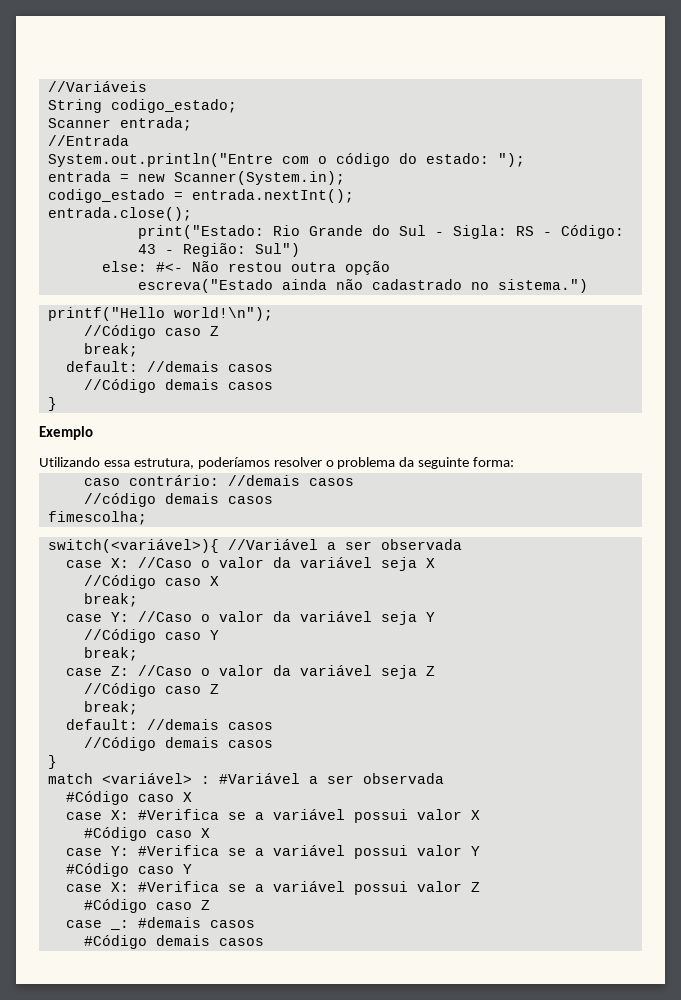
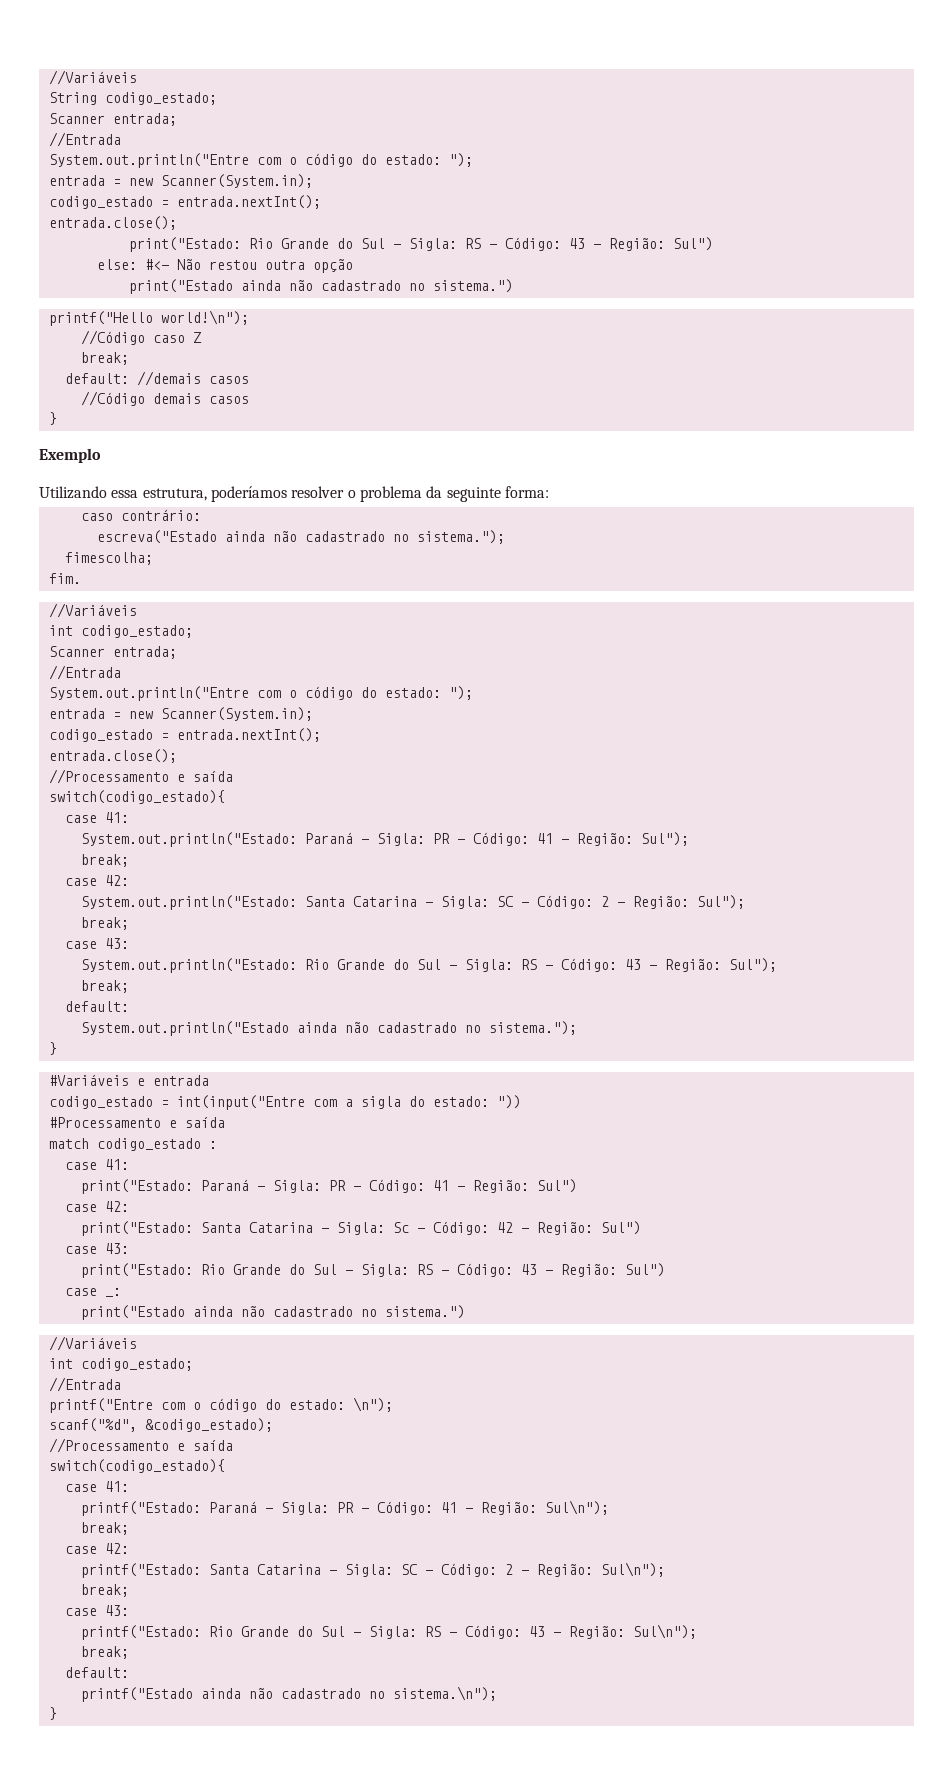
  else: #<- Não restou outra opção
- escreva("Estado ainda não cadastrado no sistema.")
+ print("Estado ainda não cadastrado no sistema.")
- caso contrário: //demais casos
- //código demais casos
+ caso contrário:
+ escreva("Estado ainda não cadastrado no sistema.");
  fimescolha;
- switch(<variável>){ //Variável a ser observada
- case X: //Caso o valor da variável seja X
- //Código caso X
+ fim.
+ //Variáveis
+ int codigo_estado;
+ Scanner entrada;
+ //Entrada
+ System.out.println("Entre com o código do estado: ");
+ entrada = new Scanner(System.in);
+ codigo_estado = entrada.nextInt();
+ entrada.close();
+ //Processamento e saída
+ switch(codigo_estado){
+ case 41:
+ System.out.println("Estado: Paraná - Sigla: PR - Código: 41 - Região: Sul");
  break;
- case Y: //Caso o valor da variável seja Y
- //Código caso Y
+ case 42:
+ System.out.println("Estado: Santa Catarina - Sigla: SC - Código: 2 - Região: Sul");
  break;
- case Z: //Caso o valor da variável seja Z
- //Código caso Z
+ case 43:
+ System.out.println("Estado: Rio Grande do Sul - Sigla: RS - Código: 43 - Região: Sul");
  break;
- default: //demais casos
- //Código demais casos
+ default:
+ System.out.println("Estado ainda não cadastrado no sistema.");
  }
+ #Variáveis e entrada
+ codigo_estado = int(input("Entre com a sigla do estado: "))
+ #Processamento e saída
- match <variável> : #Variável a ser observada
- #Código caso X
- case X: #Verifica se a variável possui valor X
- #Código caso X
- case Y: #Verifica se a variável possui valor Y
- #Código caso Y
- case X: #Verifica se a variável possui valor Z
- #Código caso Z
- case _: #demais casos
- #Código demais casos
+ match codigo_estado :
+ case 41:
+ print("Estado: Paraná - Sigla: PR - Código: 41 - Região: Sul")
+ case 42:
+ print("Estado: Santa Catarina - Sigla: Sc - Código: 42 - Região: Sul")
+ case 43:
+ print("Estado: Rio Grande do Sul - Sigla: RS - Código: 43 - Região: Sul")
+ case _:
+ print("Estado ainda não cadastrado no sistema.")
+ //Variáveis
+ int codigo_estado;
+ //Entrada
+ printf("Entre com o código do estado: \n");
+ scanf("%d", &codigo_estado);
+ //Processamento e saída
+ switch(codigo_estado){
+ case 41:
+ printf("Estado: Paraná - Sigla: PR - Código: 41 - Região: Sul\n");
+ break;
+ case 42:
+ printf("Estado: Santa Catarina - Sigla: SC - Código: 2 - Região: Sul\n");
+ break;
+ case 43:
+ printf("Estado: Rio Grande do Sul - Sigla: RS - Código: 43 - Região: Sul\n");
+ break;
+ default:
+ printf("Estado ainda não cadastrado no sistema.\n");
+ }

